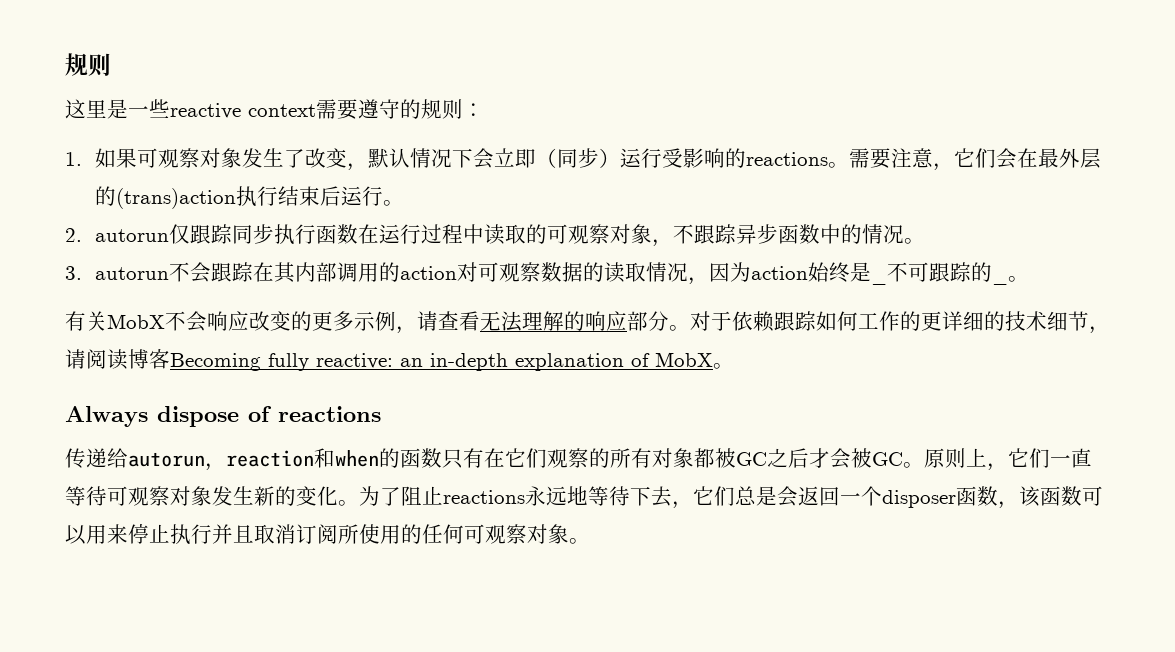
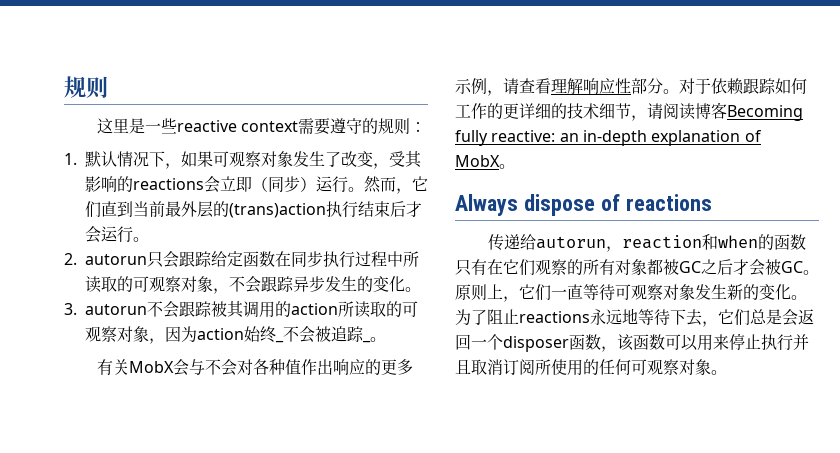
- 1.如果可观察对象发生了改变，默认情况下会立即（同步）运行受影响的reactions。需要注意，它们会在最外层的(trans)action执行结束后运行。
+ 1.默认情况下，如果可观察对象发生了改变，受其影响的reactions会立即（同步）运行。然而，它们直到当前最外层的(trans)action执行结束后才会运行。
- 2. autorun仅跟踪同步执行函数在运行过程中读取的可观察对象，不跟踪异步函数中的情况。
+ 2. autorun只会跟踪给定函数在同步执行过程中所读取的可观察对象，不会跟踪异步发生的变化。
- 3. autorun不会跟踪在其内部调用的action对可观察数据的读取情况，因为action始终是_不可跟踪的_。
- 有关MobX不会响应改变的更多示例，请查看无法理解的响应部分。
+ 3. autorun不会跟踪被其调用的action所读取的可观察对象，因为action始终_不会被追踪_。
+ 有关MobX会与不会对各种值作出响应的更多示例，请查看理解响应性部分。

